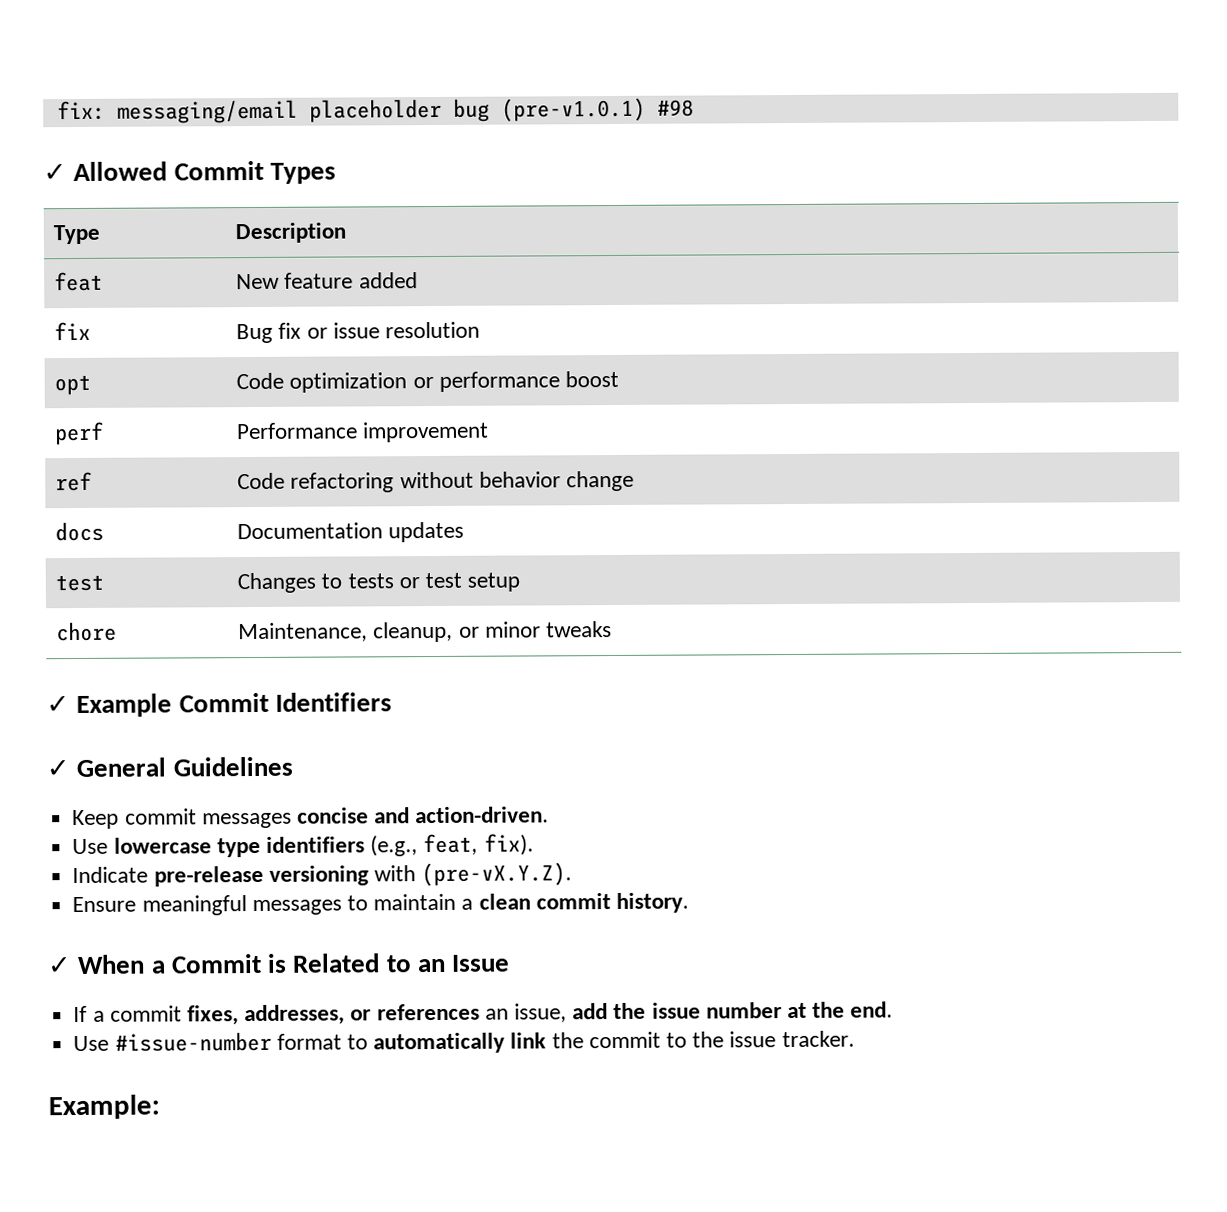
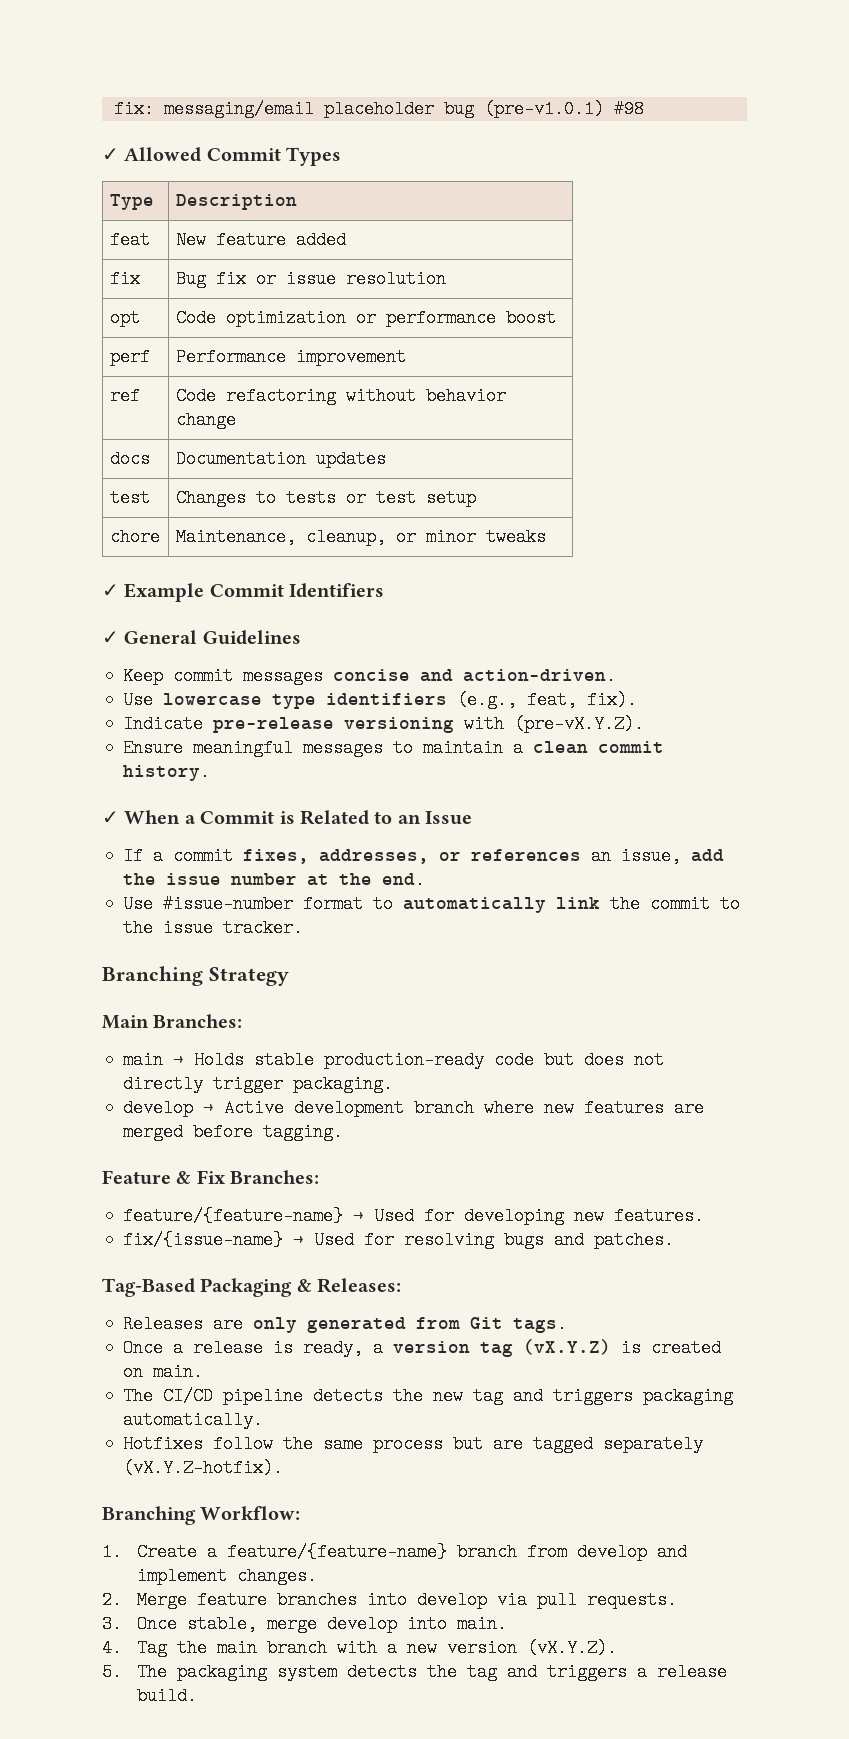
- Example:
+ Branching Strategy
+ Main Branches:
+ main → Holds stable production-ready code but does not directly trigger packaging.
+ develop → Active development branch where new features are merged before tagging.
+ Feature & Fix Branches:
+ feature/{feature-name} → Used for developing new features.
+ fix/{issue-name} → Used for resolving bugs and patches.
+ Tag-Based Packaging & Releases:
+ Releases are only generated from Git tags.
+ Once a release is ready, a version tag (vX.Y.Z) is created on main.
+ The CI/CD pipeline detects the new tag and triggers packaging automatically.
+ Hotfixes follow the same process but are tagged separately (vX.Y.Z-hotfix).
+ Branching Workflow:
+ 1. Create a feature/{feature-name} branch from develop and implement changes.
+ 2. Merge feature branches into develop via pull requests.
+ 3. Once stable, merge develop into main.
+ 4. Tag the main branch with a new version (vX.Y.Z).
+ 5. The packaging system detects the tag and triggers a release build.

